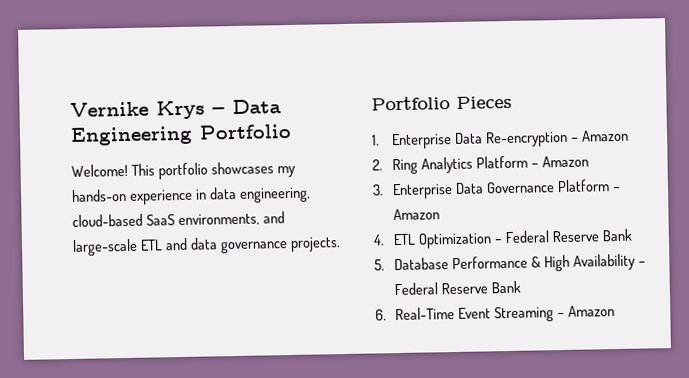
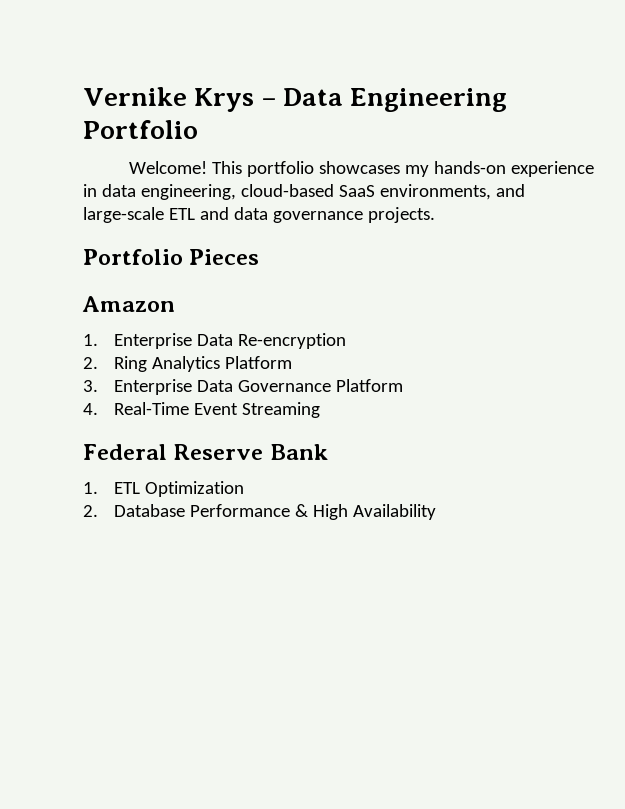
+ Amazon
- 1. Enterprise Data Re-encryption – Amazon
+ 1. Enterprise Data Re-encryption
- 2. Ring Analytics Platform – Amazon
+ 2. Ring Analytics Platform
- 3. Enterprise Data Governance Platform – Amazon
- 4. ETL Optimization – Federal Reserve Bank
- 5. Database Performance & High Availability – Federal Reserve Bank
- 6. Real-Time Event Streaming – Amazon
+ 3. Enterprise Data Governance Platform
+ 4. Real-Time Event Streaming
+ Federal Reserve Bank
+ 1. ETL Optimization
+ 2. Database Performance & High Availability

